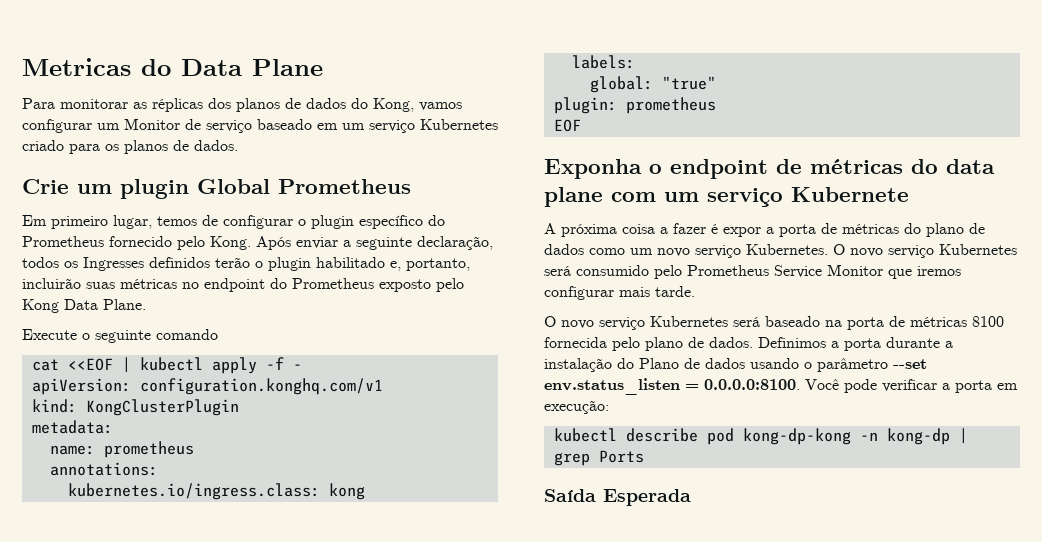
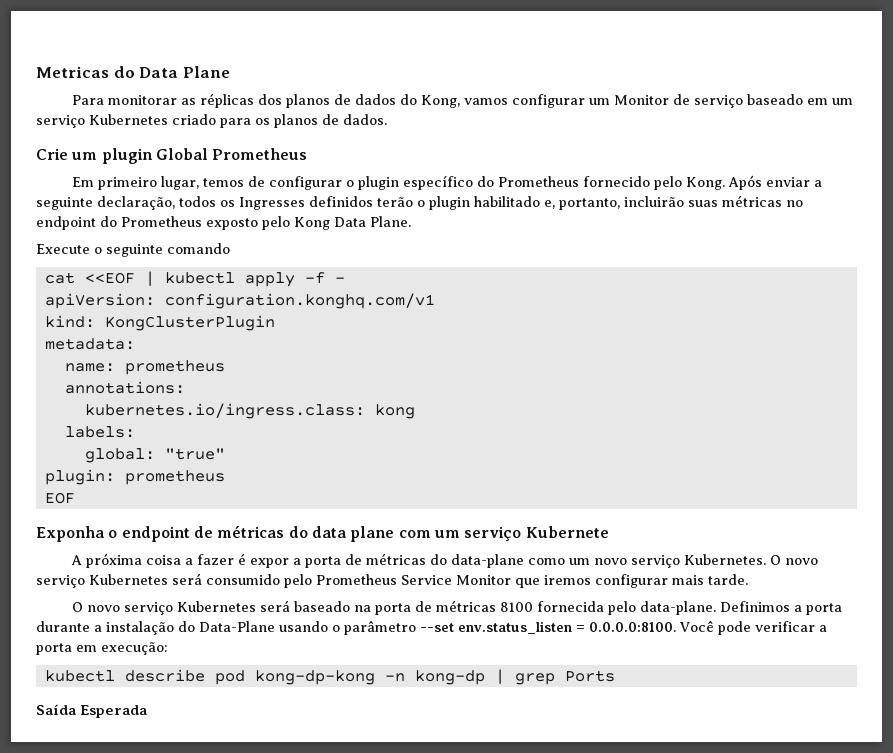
- A próxima coisa a fazer é expor a porta de métricas do plano de dados como um novo serviço Kubernetes.
+ A próxima coisa a fazer é expor a porta de métricas do data-plane como um novo serviço Kubernetes.
- O novo serviço Kubernetes será baseado na porta de métricas 8100 fornecida pelo plano de dados.
+ O novo serviço Kubernetes será baseado na porta de métricas 8100 fornecida pelo data-plane.
- Definimos a porta durante a instalação do Plano de dados usando o parâmetro --set env.status_listen = 0.0.0.0:8100. Você pode verificar a porta em execução:
+ Definimos a porta durante a instalação do Data-Plane usando o parâmetro --set env.status_listen = 0.0.0.0:8100. Você pode verificar a porta em execução:

